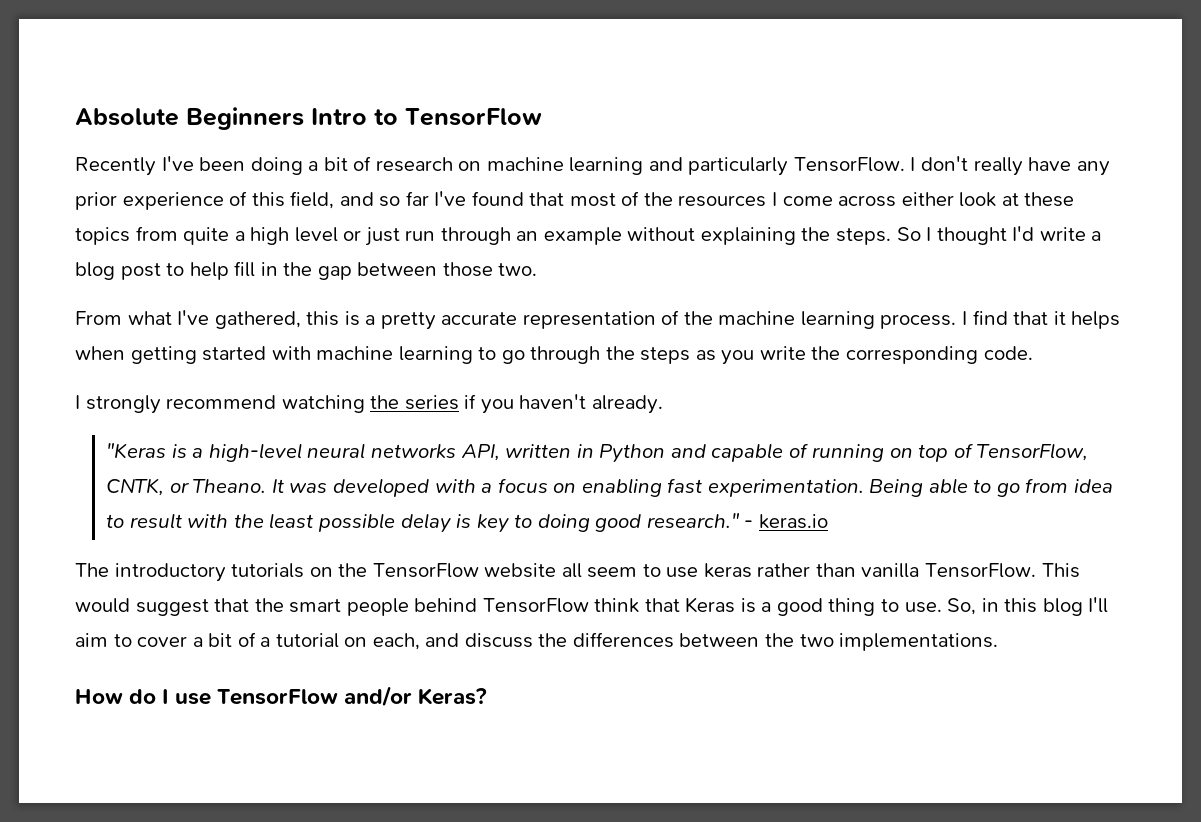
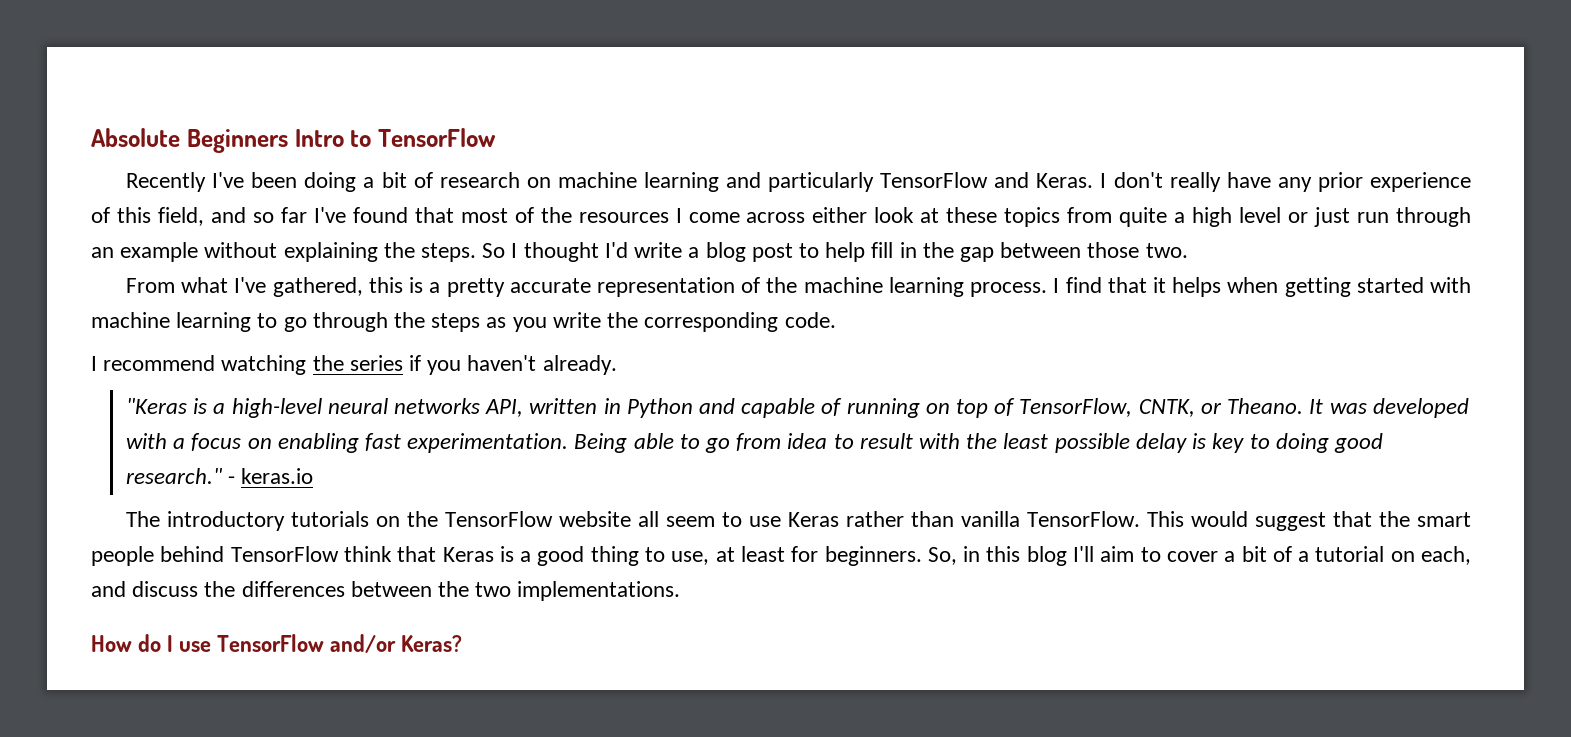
- Recently I've been doing a bit of research on machine learning and particularly TensorFlow.
+ Recently I've been doing a bit of research on machine learning and particularly TensorFlow and Keras.
- I strongly recommend watching the series if you haven't already.
+ I recommend watching the series if you haven't already.
- The introductory tutorials on the TensorFlow website all seem to use keras rather than vanilla TensorFlow.
+ The introductory tutorials on the TensorFlow website all seem to use Keras rather than vanilla TensorFlow.
- This would suggest that the smart people behind TensorFlow think that Keras is a good thing to use.
+ This would suggest that the smart people behind TensorFlow think that Keras is a good thing to use, at least for beginners.

